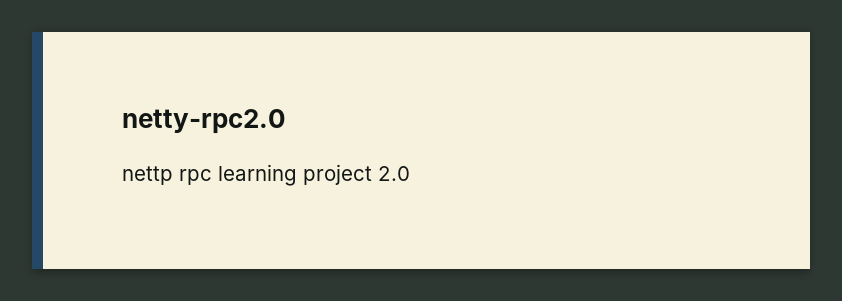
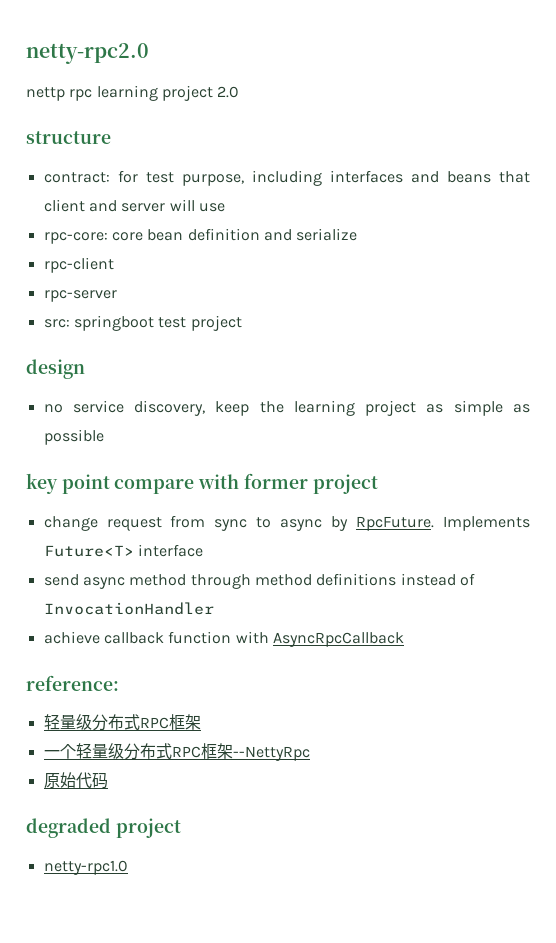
+ structure
+ contract: for test purpose, including interfaces and beans that client and server will use
+ rpc-core: core bean definition and serialize
+ rpc-client
+ rpc-server
+ src: springboot test project
+ design
+ no service discovery, keep the learning project as simple as possible
+ key point compare with former project
+ change request from sync to async by RpcFuture. Implements Future<T> interface
+ send async method through method definitions instead of InvocationHandler
+ achieve callback function with AsyncRpcCallback
+ reference:
+ 轻量级分布式RPC框架
+ 一个轻量级分布式RPC框架--NettyRpc
+ 原始代码
+ degraded project
+ netty-rpc1.0

